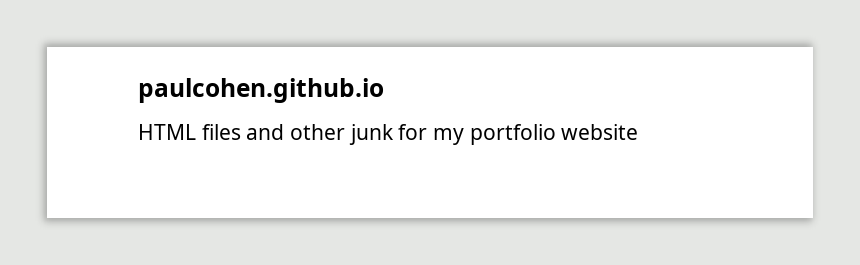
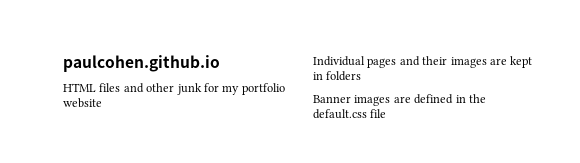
+ Individual pages and their images are kept in folders
+ Banner images are defined in the default.css file

